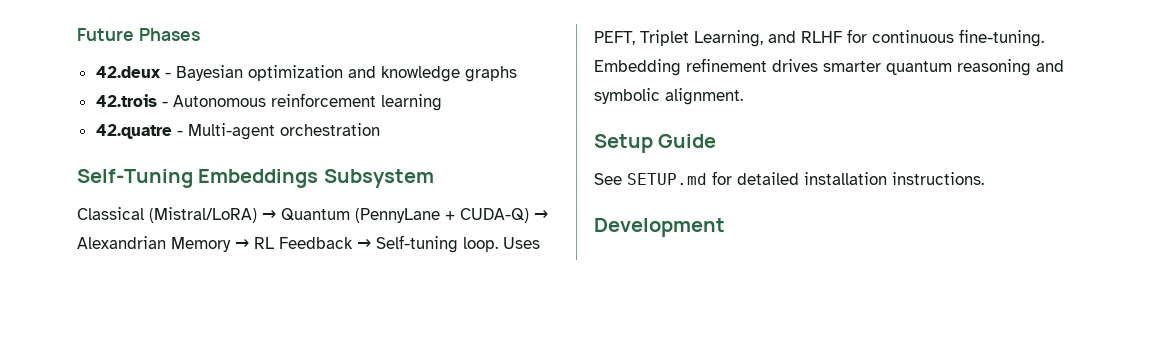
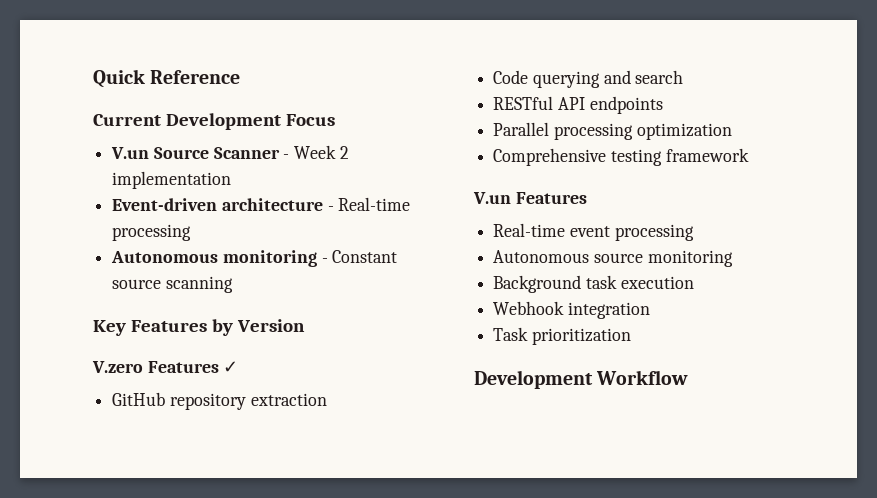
- Future Phases
- 42.deux - Bayesian optimization and knowledge graphs
- 42.trois - Autonomous reinforcement learning
- 42.quatre - Multi-agent orchestration
- Self-Tuning Embeddings Subsystem
- Classical (Mistral/LoRA) → Quantum (PennyLane + CUDA-Q) → Alexandrian Memory → RL Feedback → Self-tuning loop. Uses PEFT, Triplet Learning, and RLHF for continuous fine-tuning. Embedding refinement drives smarter quantum reasoning and symbolic alignment.
- Setup Guide
- See SETUP.md for detailed installation instructions.
- Development
+ Quick Reference
+ Current Development Focus
+ V.un Source Scanner - Week 2 implementation
+ Event-driven architecture - Real-time processing
+ Autonomous monitoring - Constant source scanning
+ Key Features by Version
+ V.zero Features ✓
+ GitHub repository extraction
+ Code querying and search
+ RESTful API endpoints
+ Parallel processing optimization
+ Comprehensive testing framework
+ V.un Features
+ Real-time event processing
+ Autonomous source monitoring
+ Background task execution
+ Webhook integration
+ Task prioritization
+ Development Workflow

